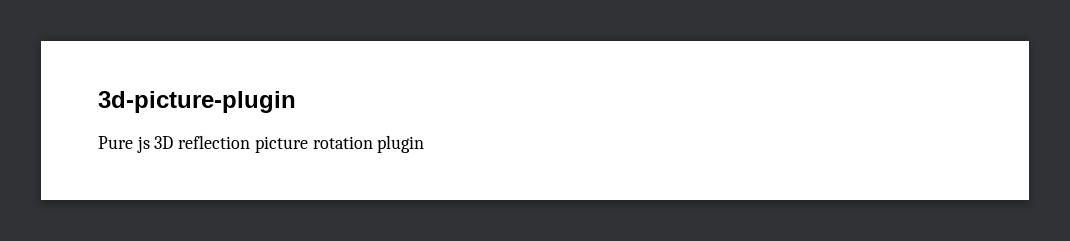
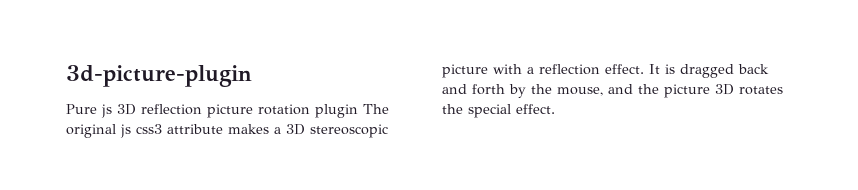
- Pure js 3D reflection picture rotation plugin
+ Pure js 3D reflection picture rotation plugin The original js css3 attribute makes a 3D stereoscopic picture with a reflection effect. It is dragged back and forth by the mouse, and the picture 3D rotates the special effect.

